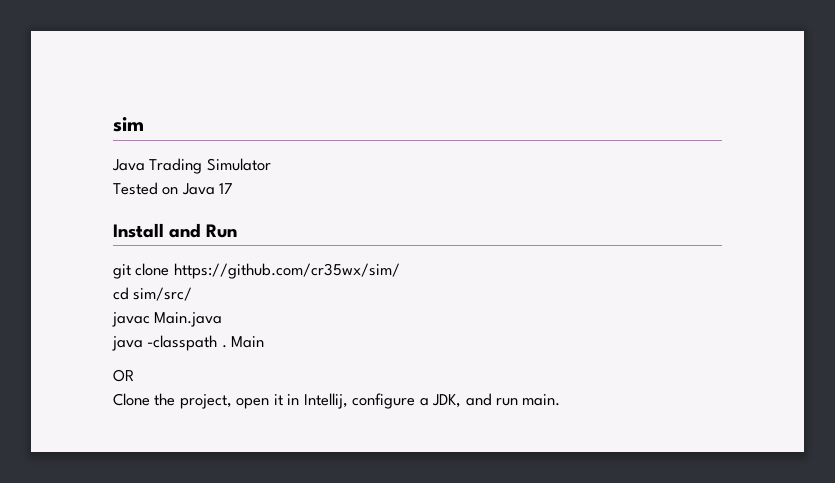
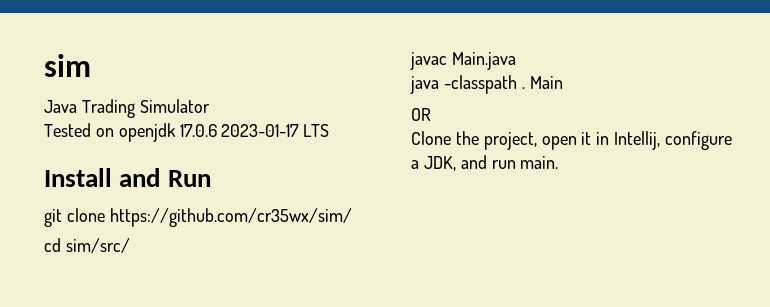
- Tested on Java 17
+ Tested on openjdk 17.0.6 2023-01-17 LTS

